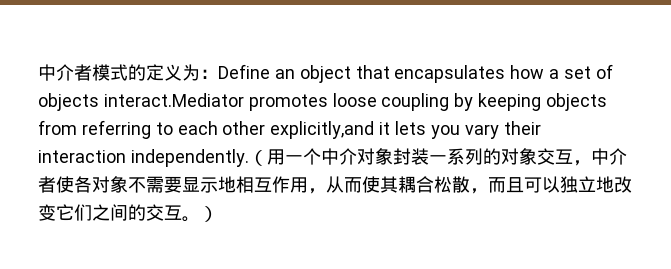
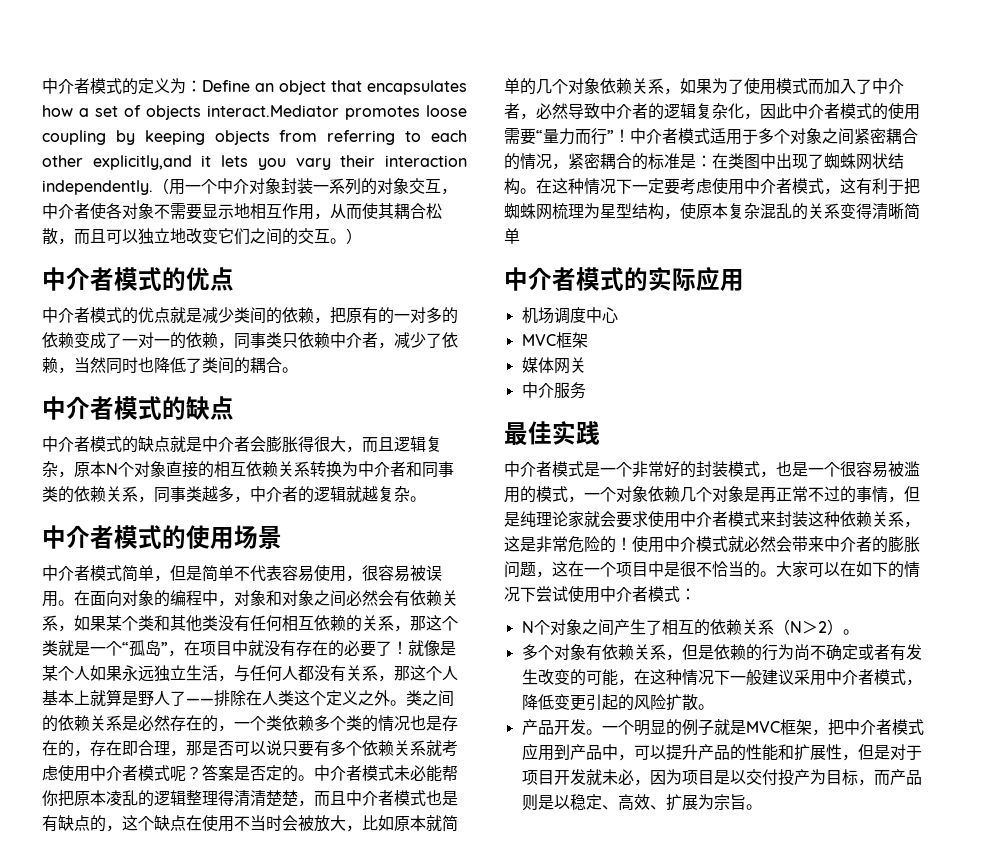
  （用一个中介对象封装一系列的对象交互，中介者使各对象不需要显示地相互作用，从而使其耦合松散，而且可以独立地改变它们之间的交互。）
+ 中介者模式的优点
+ 中介者模式的优点就是减少类间的依赖，把原有的一对多的依赖变成了一对一的依赖，同事类只依赖中介者，减少了依赖，当然同时也降低了类间的耦合。
+ 中介者模式的缺点
+ 中介者模式的缺点就是中介者会膨胀得很大，而且逻辑复杂，原本N个对象直接的相互依赖关系转换为中介者和同事类的依赖关系，同事类越多，中介者的逻辑就越复杂。
+ 中介者模式的使用场景
+ 中介者模式简单，但是简单不代表容易使用，很容易被误用。在面向对象的编程中，对象和对象之间必然会有依赖关系，如果某个类和其他类没有任何相互依赖的关系，那这个类就是一个“孤岛”，在项目中就没有存在的必要了！就像是某个人如果永远独立生活，与任何人都没有关系，那这个人基本上就算是野人了——排除在人类这个定义之外。类之间的依赖关系是必然存在的，一个类依赖多个类的情况也是存在的，存在即合理，那是否可以说只要有多个依赖关系就考虑使用中介者模式呢？答案是否定的。中介者模式未必能帮你把原本凌乱的逻辑整理得清清楚楚，而且中介者模式也是有缺点的，这个缺点在使用不当时会被放大，比如原本就简单的几个对象依赖关系，如果为了使用模式而加入了中介者，必然导致中介者的逻辑复杂化，因此中介者模式的使用需要“量力而行”！中介者模式适用于多个对象之间紧密耦合的情况，紧密耦合的标准是：在类图中出现了蜘蛛网状结构。在这种情况下一定要考虑使用中介者模式，这有利于把蜘蛛网梳理为星型结构，使原本复杂混乱的关系变得清晰简单
+ 中介者模式的实际应用
+ 机场调度中心
+ MVC框架
+ 媒体网关
+ 中介服务
+ 最佳实践
+ 中介者模式是一个非常好的封装模式，也是一个很容易被滥用的模式，一个对象依赖几个对象是再正常不过的事情，但是纯理论家就会要求使用中介者模式来封装这种依赖关系，这是非常危险的！使用中介模式就必然会带来中介者的膨胀问题，这在一个项目中是很不恰当的。大家可以在如下的情况下尝试使用中介者模式：
+ N个对象之间产生了相互的依赖关系（N＞2）。
+ 多个对象有依赖关系，但是依赖的行为尚不确定或者有发生改变的可能，在这种情况下一般建议采用中介者模式，降低变更引起的风险扩散。
+ 产品开发。一个明显的例子就是MVC框架，把中介者模式应用到产品中，可以提升产品的性能和扩展性，但是对于项目开发就未必，因为项目是以交付投产为目标，而产品则是以稳定、高效、扩展为宗旨。

